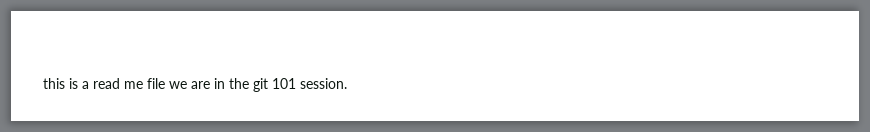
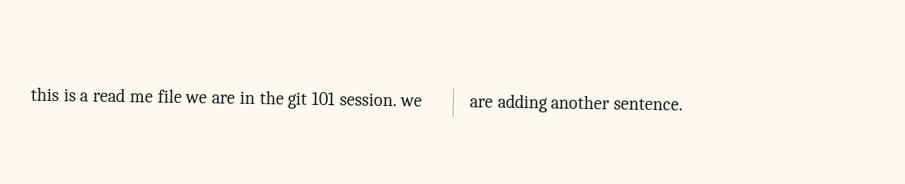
- this is a read me file we are in the git 101 session.
+ this is a read me file we are in the git 101 session. we are adding another sentence.

